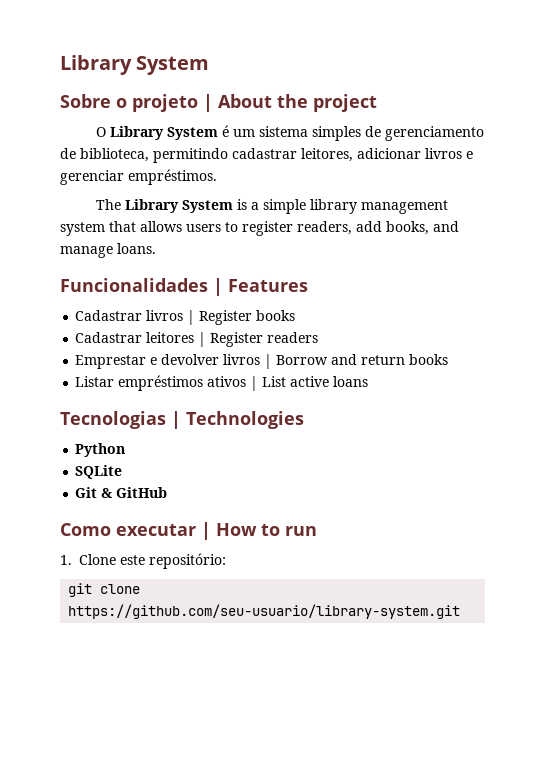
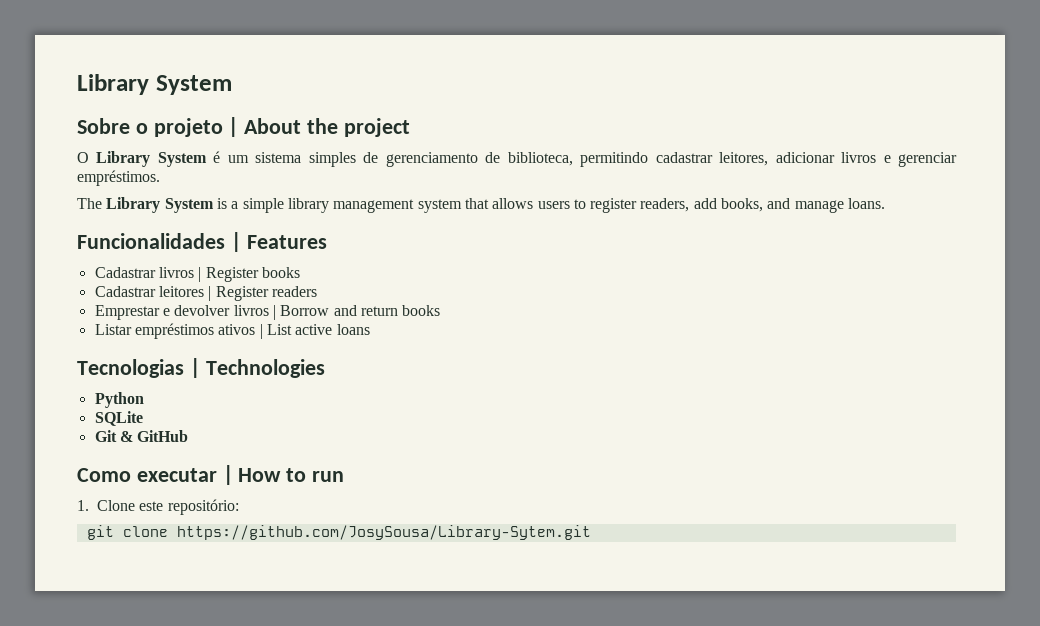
- git clone https://github.com/seu-usuario/library-system.git
+ git clone https://github.com/JosySousa/Library-Sytem.git

